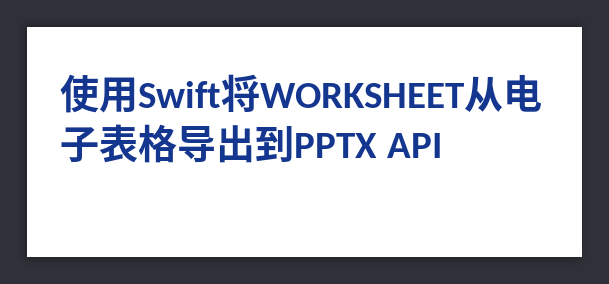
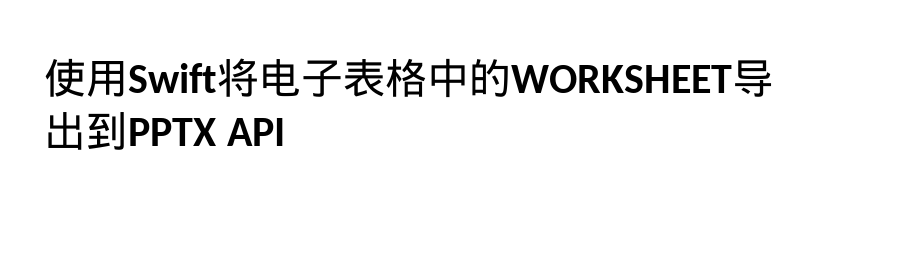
- 使用Swift将WORKSHEET从电子表格导出到PPTX API
+ 使用Swift将电子表格中的WORKSHEET导出到PPTX API

